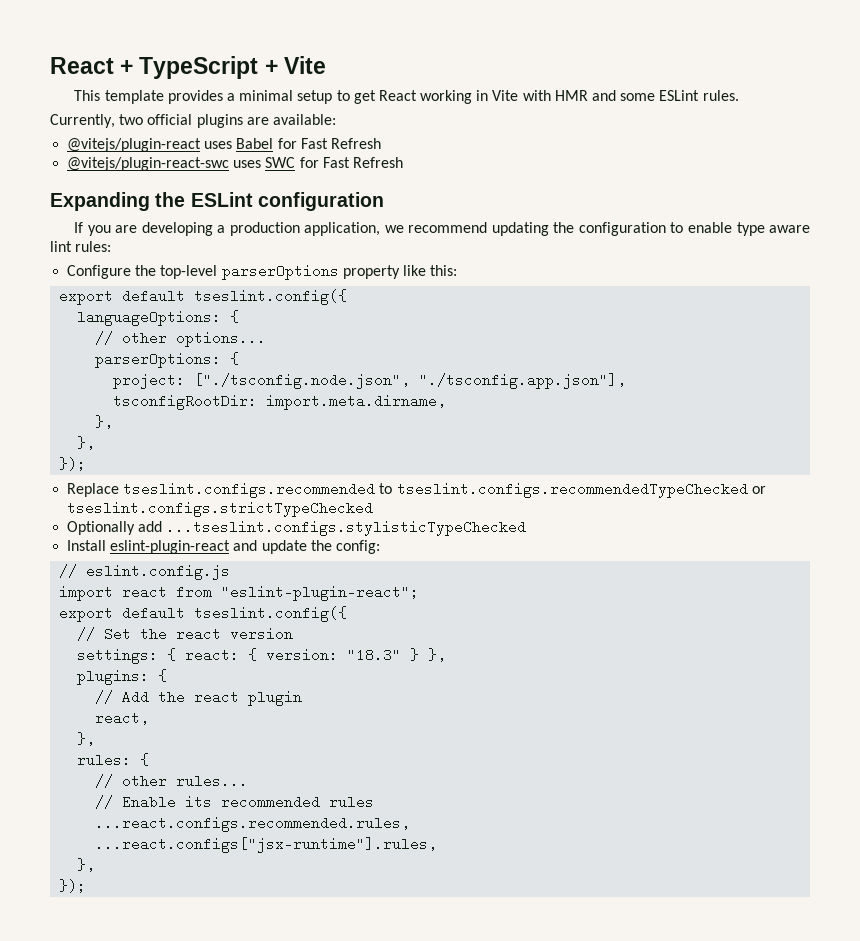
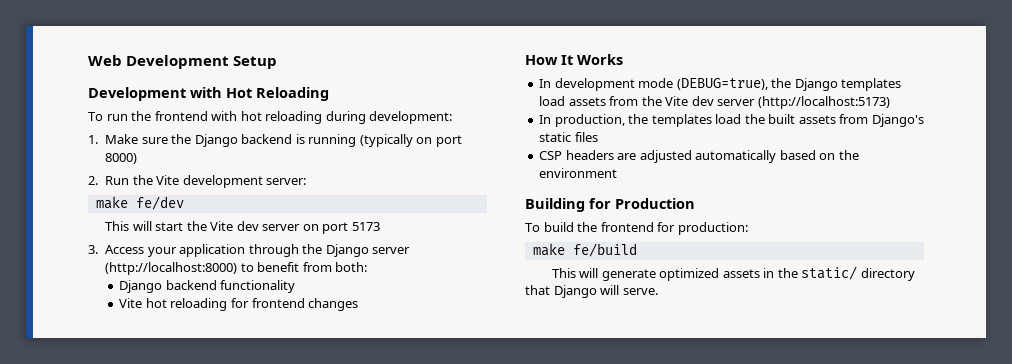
- React + TypeScript + Vite
- This template provides a minimal setup to get React working in Vite with HMR and some ESLint rules.
- Currently, two official plugins are available:
- @vitejs/plugin-react uses Babel for Fast Refresh
- @vitejs/plugin-react-swc uses SWC for Fast Refresh
- Expanding the ESLint configuration
- If you are developing a production application, we recommend updating the configuration to enable type aware lint rules:
- Configure the top-level parserOptions property like this:
- export default tseslint.config({
- languageOptions: {
- // other options...
- parserOptions: {
- project: ["./tsconfig.node.json", "./tsconfig.app.json"],
- tsconfigRootDir: import.meta.dirname,
- },
- },
- });
- Replace tseslint.configs.recommended to tseslint.configs.recommendedTypeChecked or tseslint.configs.strictTypeChecked
- Optionally add ...tseslint.configs.stylisticTypeChecked
- Install eslint-plugin-react and update the config:
- // eslint.config.js
- import react from "eslint-plugin-react";
- export default tseslint.config({
- // Set the react version
- settings: { react: { version: "18.3" } },
- plugins: {
- // Add the react plugin
- react,
- },
- rules: {
- // other rules...
- // Enable its recommended rules
- ...react.configs.recommended.rules,
- ...react.configs["jsx-runtime"].rules,
- },
- });
+ Web Development Setup
+ Development with Hot Reloading
+ To run the frontend with hot reloading during development:
+ 1. Make sure the Django backend is running (typically on port 8000)
+ 2. Run the Vite development server:
+ make fe/dev
+ This will start the Vite dev server on port 5173
+ 3. Access your application through the Django server (http://localhost:8000) to benefit from both:
+ Django backend functionality
+ Vite hot reloading for frontend changes
+ How It Works
+ In development mode (DEBUG=true), the Django templates load assets from the Vite dev server (http://localhost:5173)
+ In production, the templates load the built assets from Django's static files
+ CSP headers are adjusted automatically based on the environment
+ Building for Production
+ To build the frontend for production:
+ make fe/build
+ This will generate optimized assets in the static/ directory that Django will serve.

